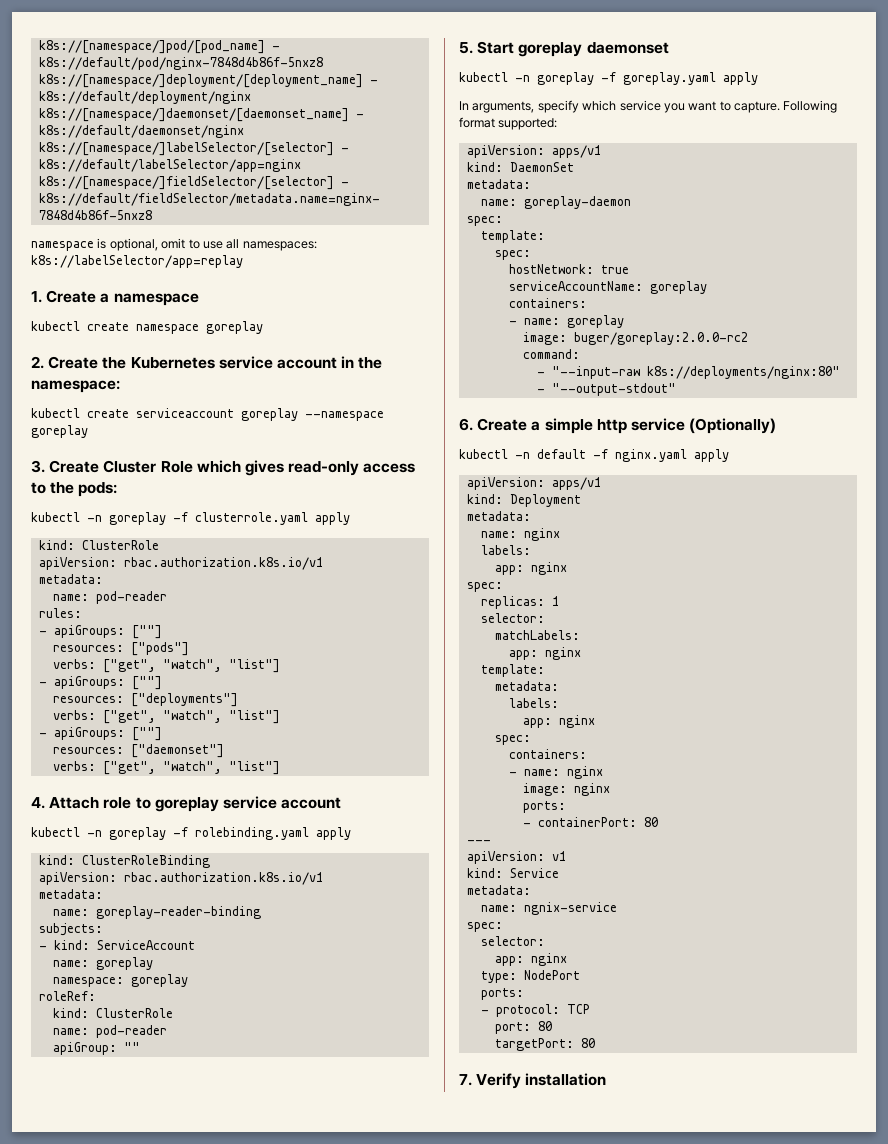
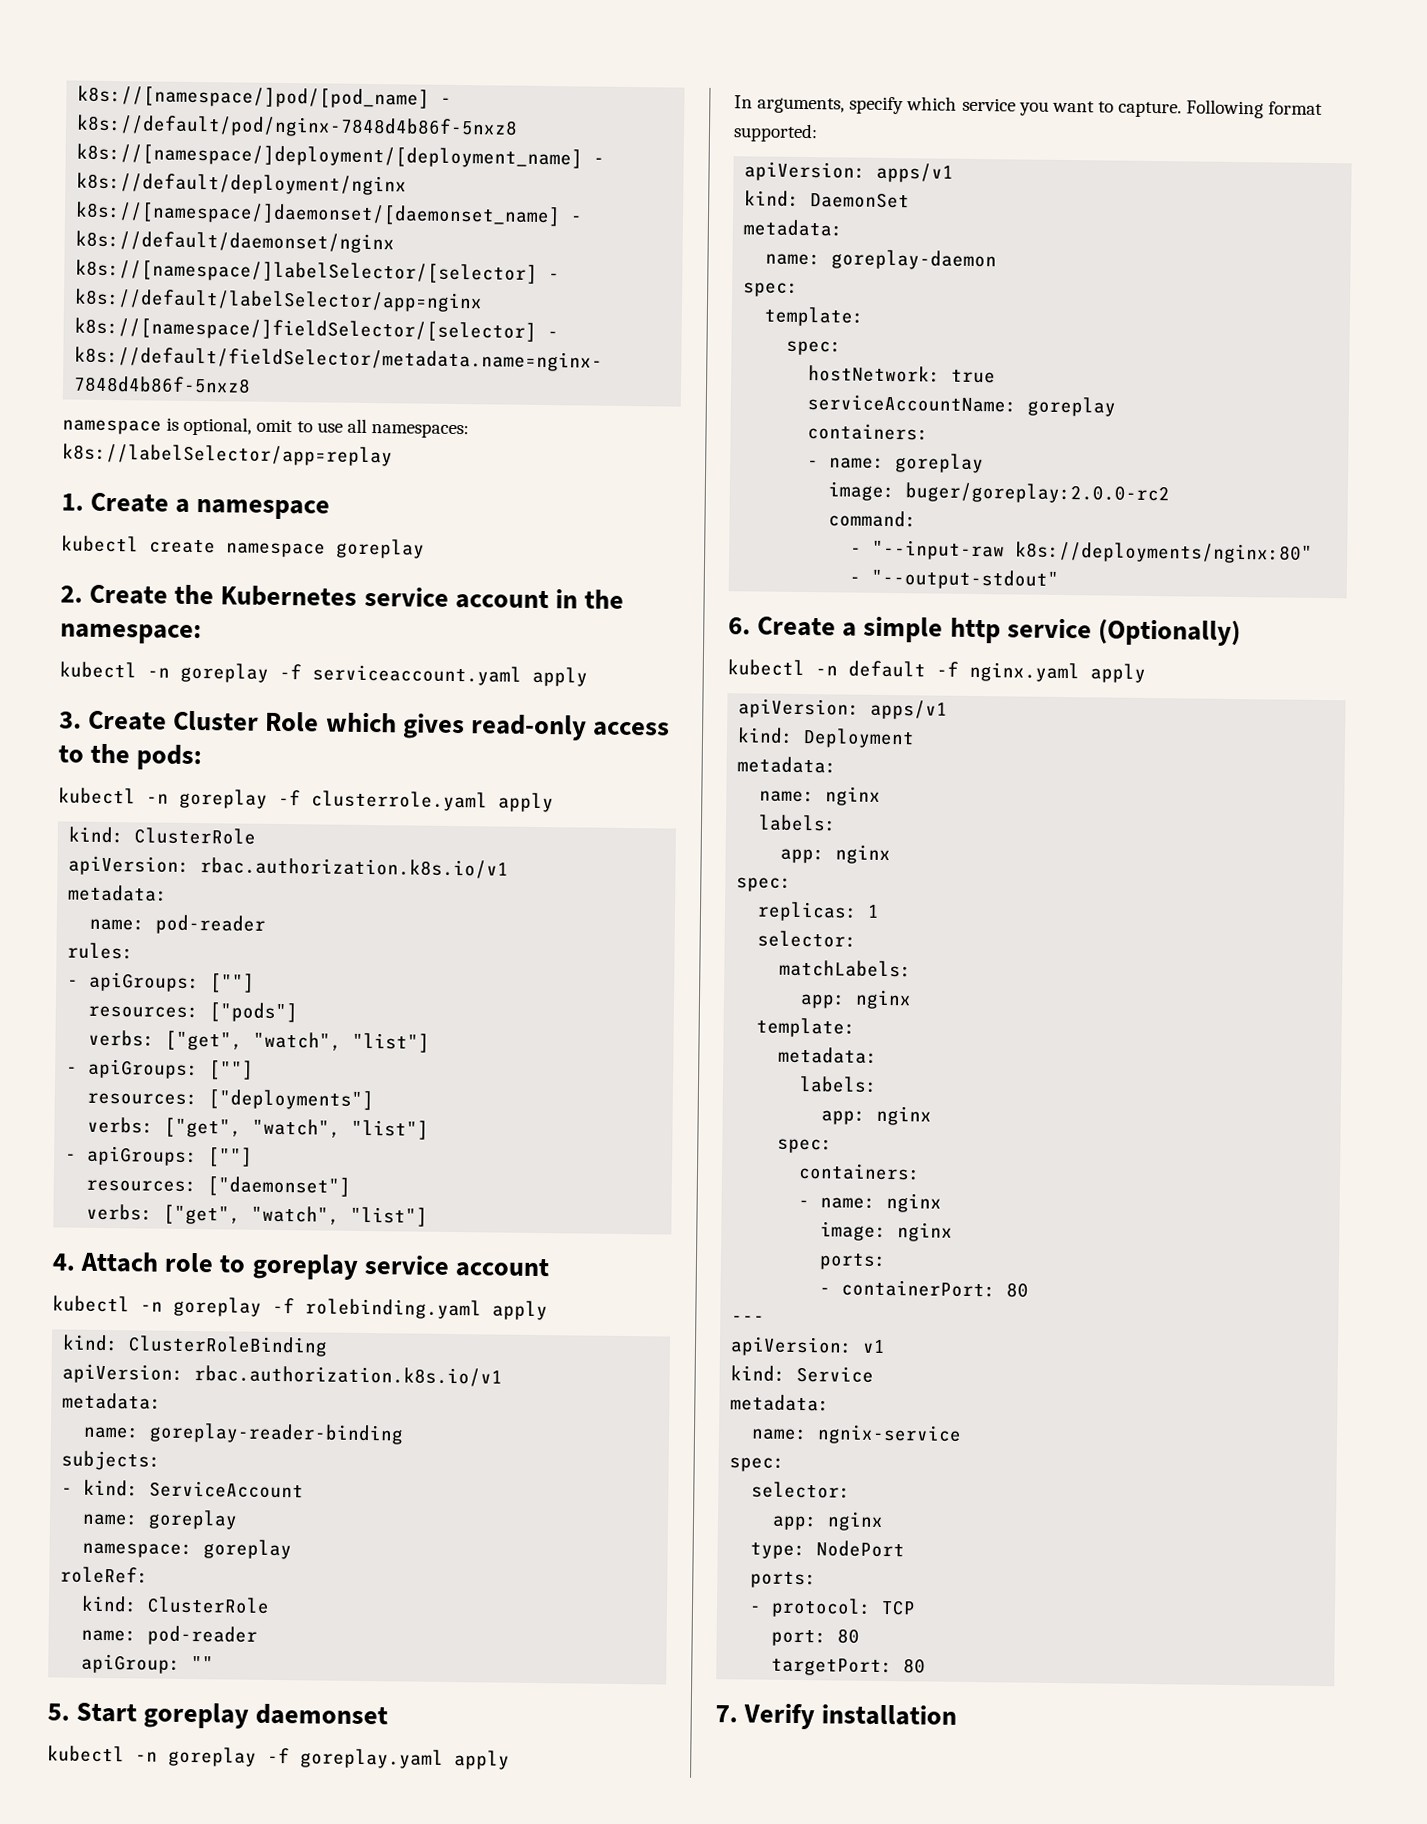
- kubectl create serviceaccount goreplay --namespace goreplay
+ kubectl -n goreplay -f serviceaccount.yaml apply

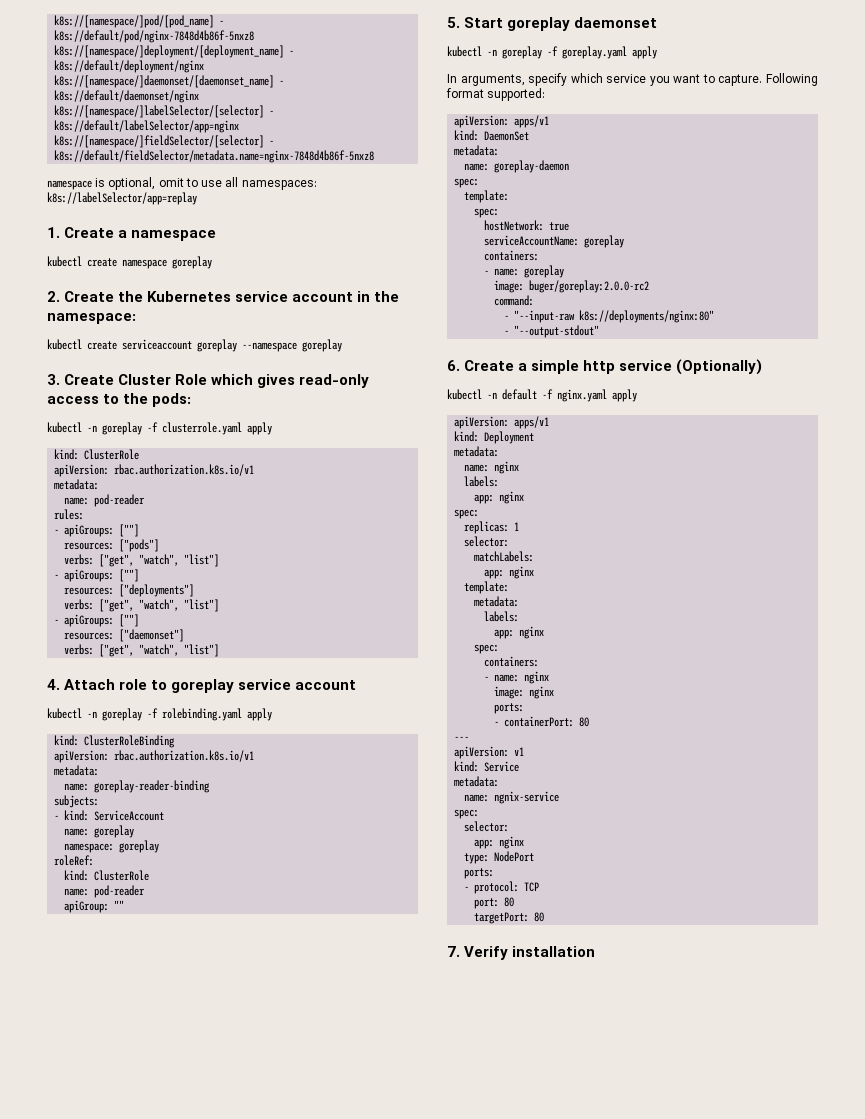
- kubectl -n goreplay -f serviceaccount.yaml apply
+ kubectl create serviceaccount goreplay --namespace goreplay

